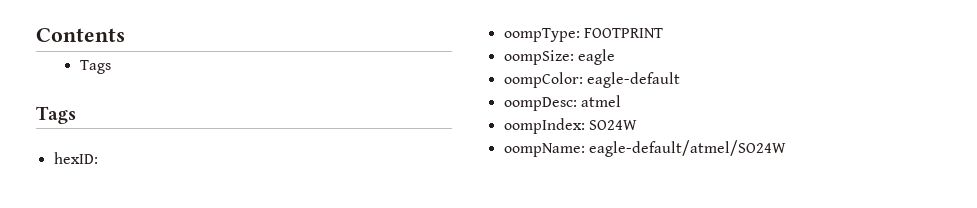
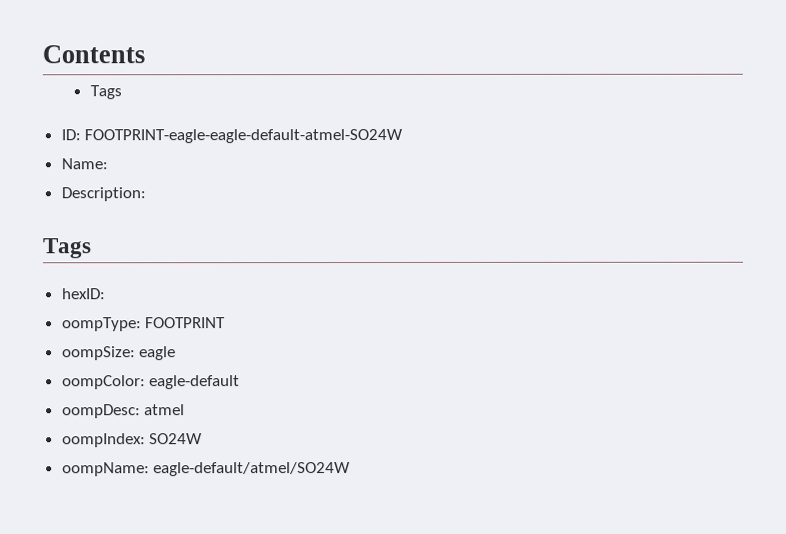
+ ID: FOOTPRINT-eagle-eagle-default-atmel-SO24W
+ Name:
+ Description:

